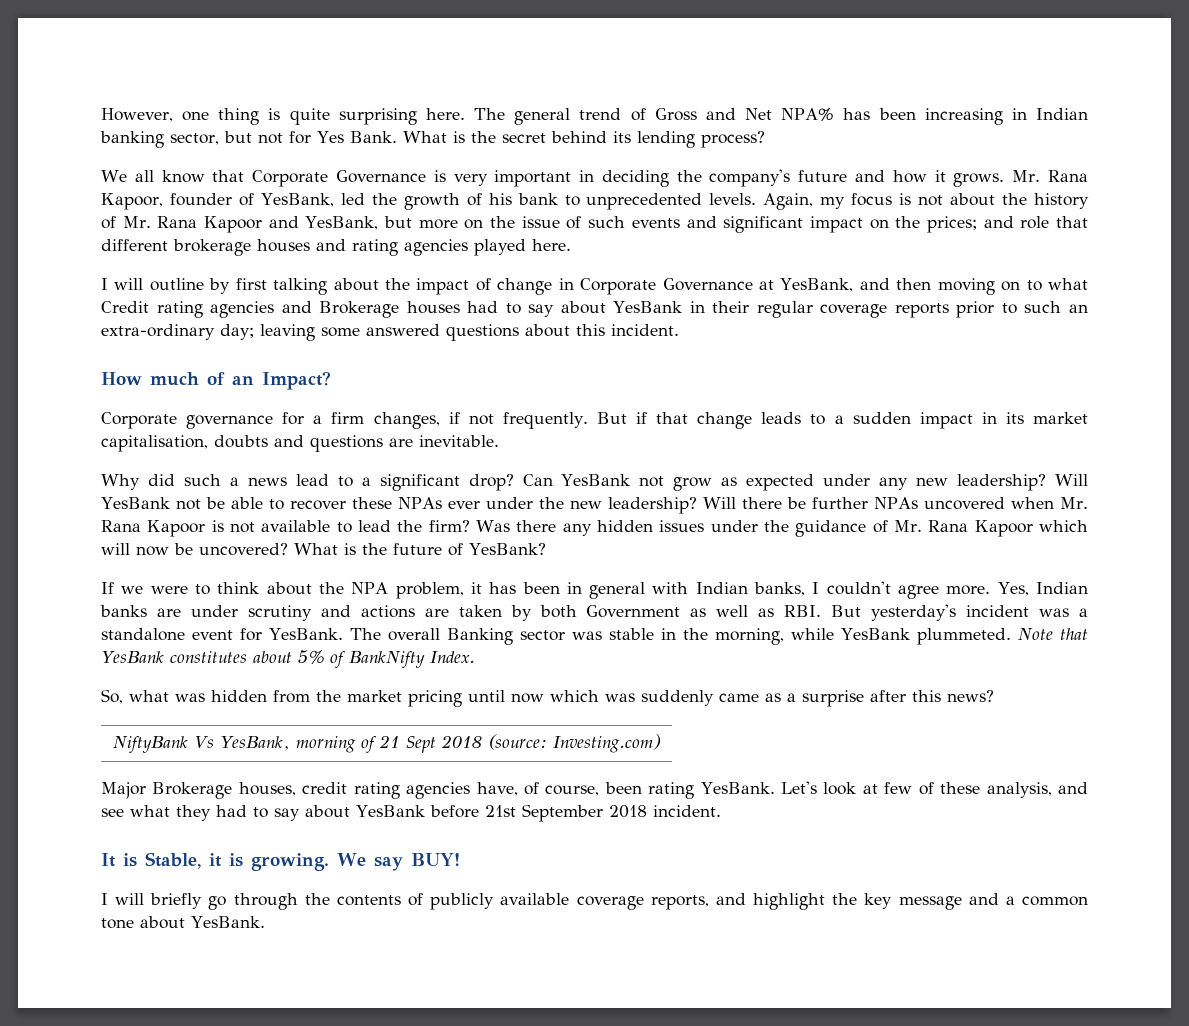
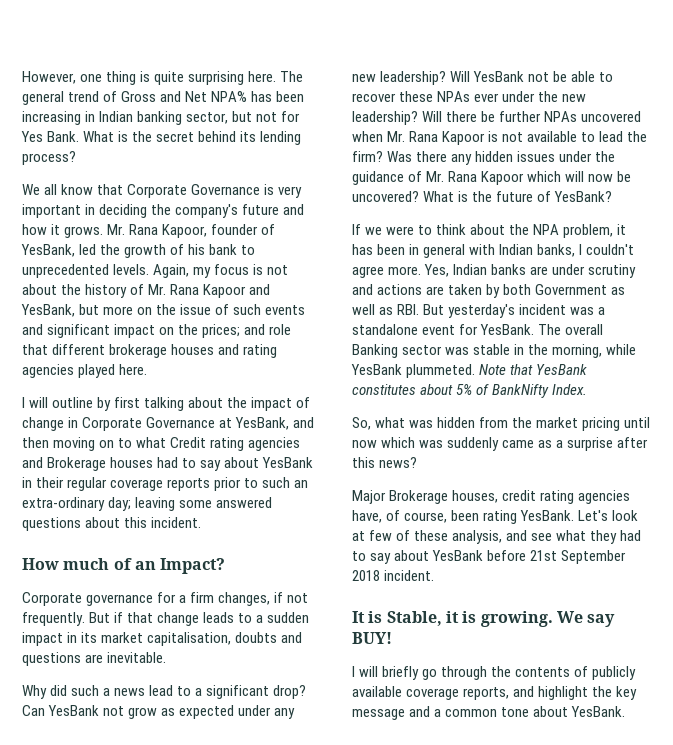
- NiftyBank Vs YesBank, morning of 21 Sept 2018 (source: Investing.com)

